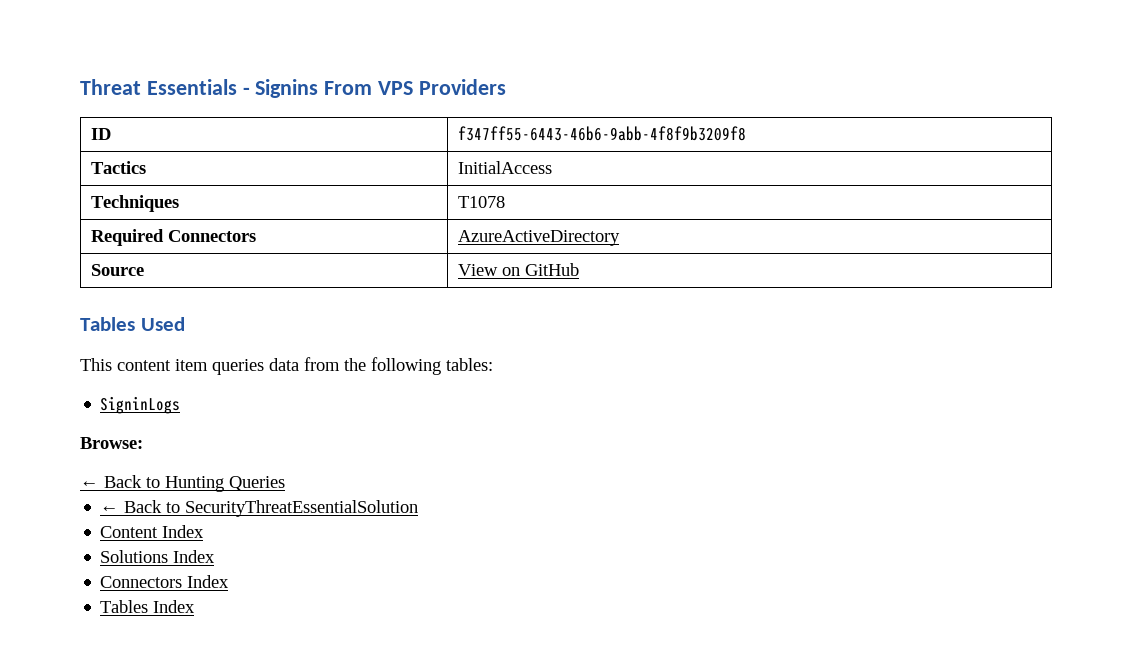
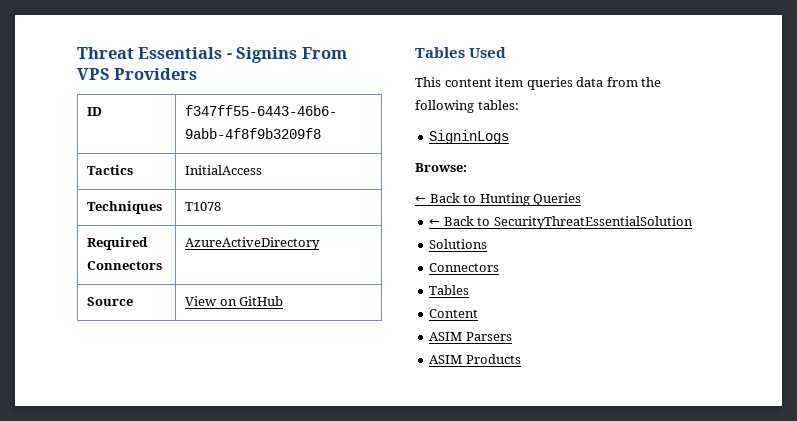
- Content Index
- Solutions Index
- Connectors Index
- Tables Index
+ Solutions
+ Connectors
+ Tables
+ Content
+ ASIM Parsers
+ ASIM Products

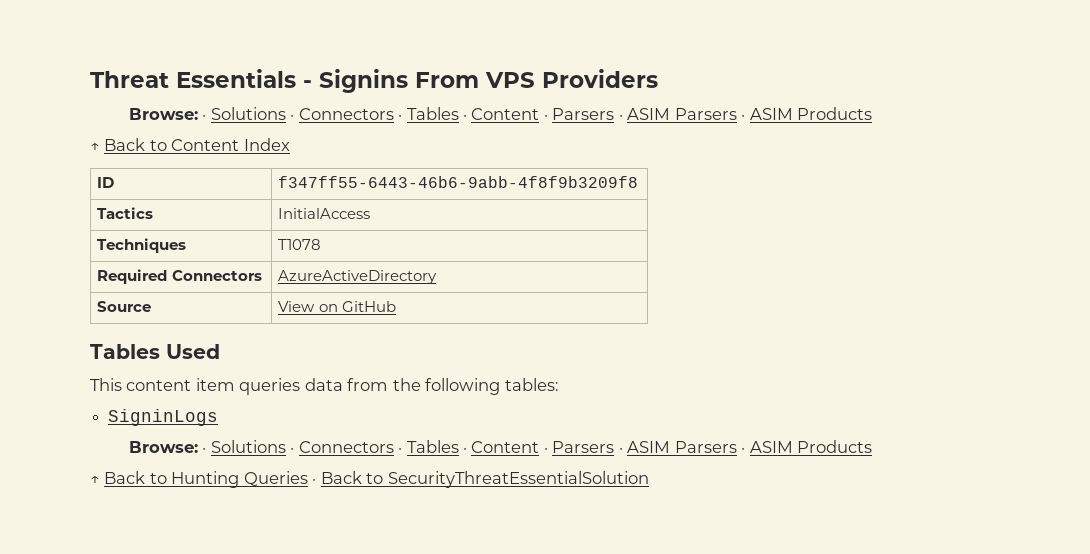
  Threat Essentials - Signins From VPS Providers
+ Browse: · Solutions · Connectors · Tables · Content · Parsers · ASIM Parsers · ASIM Products
+ ↑ Back to Content Index
  SigninLogs
- Browse:
- ← Back to Hunting Queries
- ← Back to SecurityThreatEssentialSolution
+ Browse: · Solutions · Connectors · Tables · Content · Parsers · ASIM Parsers · ASIM Products
+ ↑ Back to Hunting Queries · Back to SecurityThreatEssentialSolution
- Solutions
- Connectors
- Tables
- Content
- ASIM Parsers
- ASIM Products

